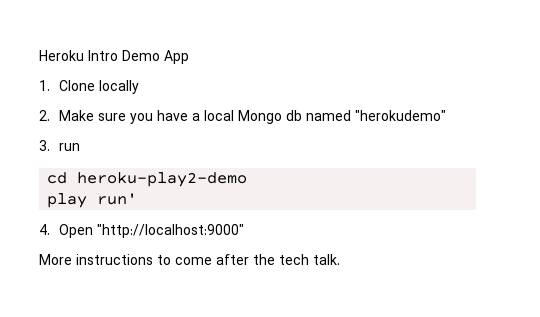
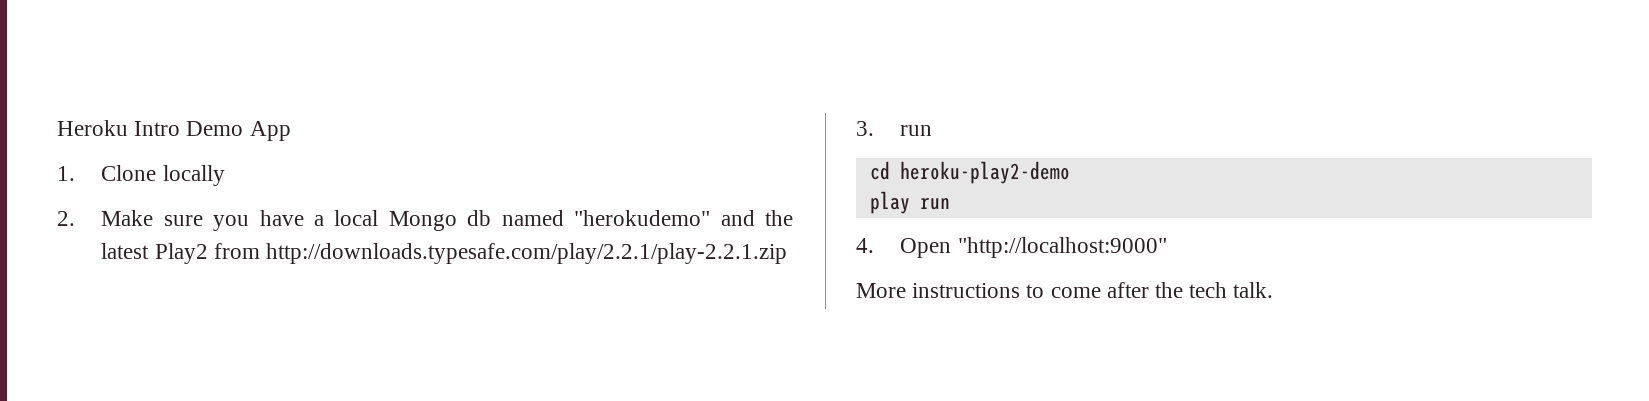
- 2. Make sure you have a local Mongo db named "herokudemo"
+ 2. Make sure you have a local Mongo db named "herokudemo" and the latest Play2 from http://downloads.typesafe.com/play/2.2.1/play-2.2.1.zip
- play run'
+ play run

